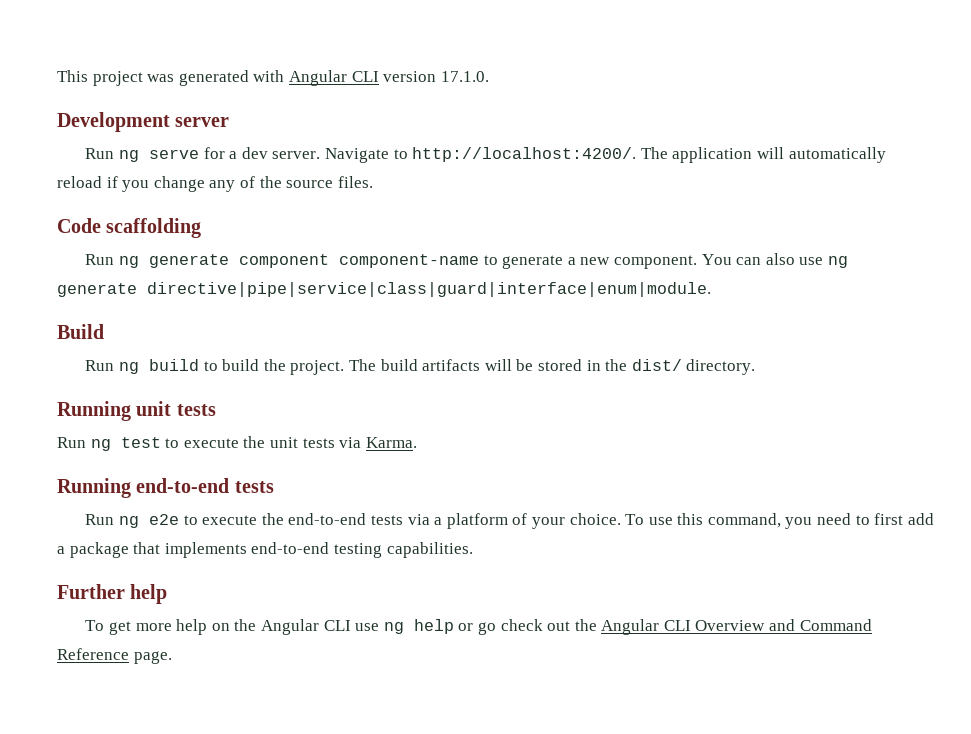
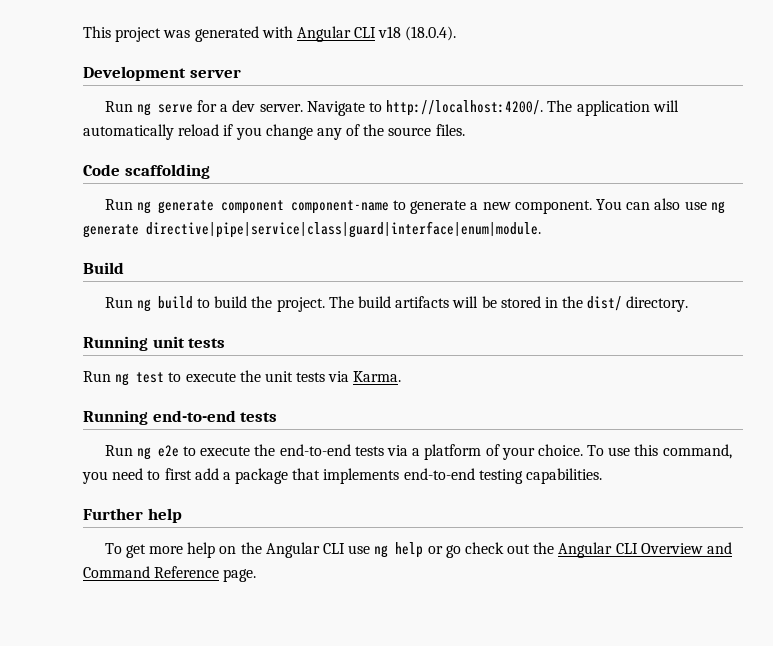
- This project was generated with Angular CLI version 17.1.0.
+ This project was generated with Angular CLI v18 (18.0.4).

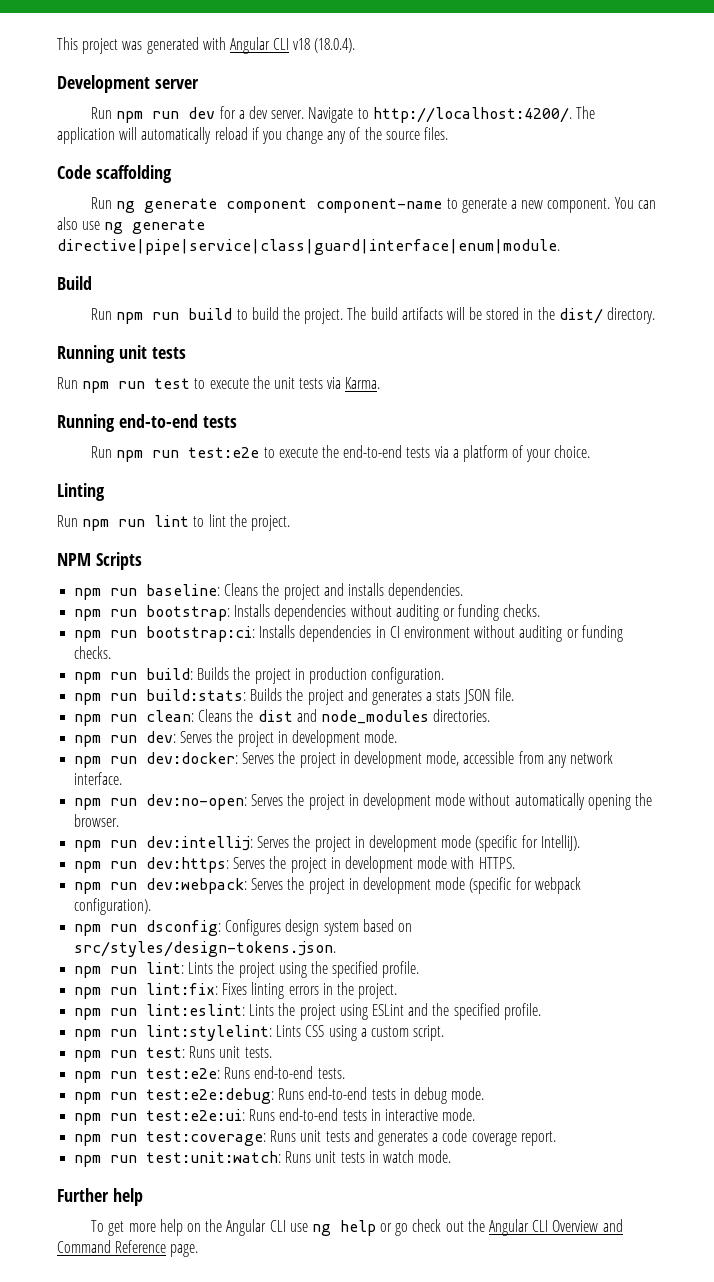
- Run ng serve for a dev server.
+ Run npm run dev for a dev server.
- Run ng build to build the project.
+ Run npm run build to build the project.
- Run ng test to execute the unit tests via Karma.
+ Run npm run test to execute the unit tests via Karma.
- Run ng e2e to execute the end-to-end tests via a platform of your choice. To use this command, you need to first add a package that implements end-to-end testing capabilities.
+ Run npm run test:e2e to execute the end-to-end tests via a platform of your choice.
+ Linting
+ Run npm run lint to lint the project.
+ NPM Scripts
+ npm run baseline: Cleans the project and installs dependencies.
+ npm run bootstrap: Installs dependencies without auditing or funding checks.
+ npm run bootstrap:ci: Installs dependencies in CI environment without auditing or funding checks.
+ npm run build: Builds the project in production configuration.
+ npm run build:stats: Builds the project and generates a stats JSON file.
+ npm run clean: Cleans the dist and node_modules directories.
+ npm run dev: Serves the project in development mode.
+ npm run dev:docker: Serves the project in development mode, accessible from any network interface.
+ npm run dev:no-open: Serves the project in development mode without automatically opening the browser.
+ npm run dev:intellij: Serves the project in development mode (specific for IntelliJ).
+ npm run dev:https: Serves the project in development mode with HTTPS.
+ npm run dev:webpack: Serves the project in development mode (specific for webpack configuration).
+ npm run dsconfig: Configures design system based on src/styles/design-tokens.json.
+ npm run lint: Lints the project using the specified profile.
+ npm run lint:fix: Fixes linting errors in the project.
+ npm run lint:eslint: Lints the project using ESLint and the specified profile.
+ npm run lint:stylelint: Lints CSS using a custom script.
+ npm run test: Runs unit tests.
+ npm run test:e2e: Runs end-to-end tests.
+ npm run test:e2e:debug: Runs end-to-end tests in debug mode.
+ npm run test:e2e:ui: Runs end-to-end tests in interactive mode.
+ npm run test:coverage: Runs unit tests and generates a code coverage report.
+ npm run test:unit:watch: Runs unit tests in watch mode.

